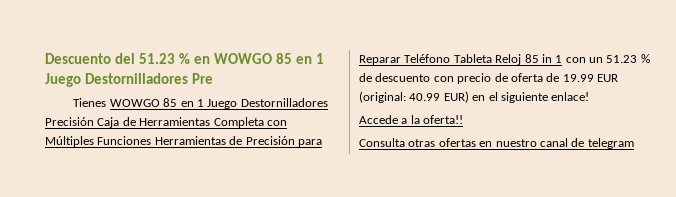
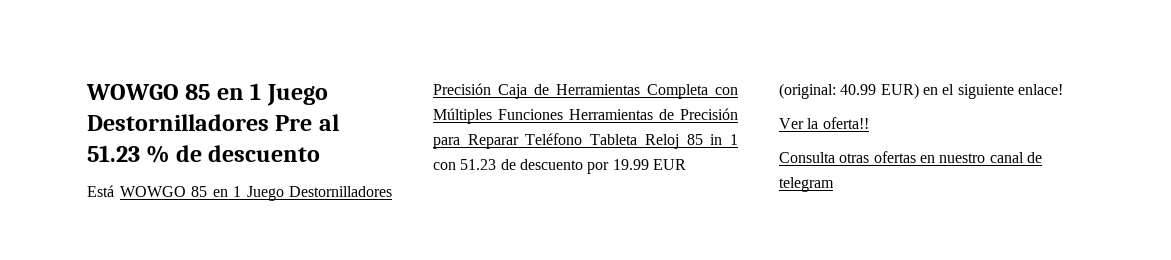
- Descuento del 51.23 % en WOWGO 85 en 1 Juego Destornilladores Pre
- Tienes WOWGO 85 en 1 Juego Destornilladores Precisión Caja de Herramientas Completa con Múltiples Funciones Herramientas de Precisión para Reparar Teléfono Tableta Reloj 85 in 1 con un 51.23 % de descuento con precio de oferta de 19.99 EUR (original: 40.99 EUR) en el siguiente enlace!
+ WOWGO 85 en 1 Juego Destornilladores Pre al 51.23 % de descuento
+ Está WOWGO 85 en 1 Juego Destornilladores Precisión Caja de Herramientas Completa con Múltiples Funciones Herramientas de Precisión para Reparar Teléfono Tableta Reloj 85 in 1 con 51.23 de descuento por 19.99 EUR (original: 40.99 EUR) en el siguiente enlace!
- Accede a la oferta!!
+ Ver la oferta!!

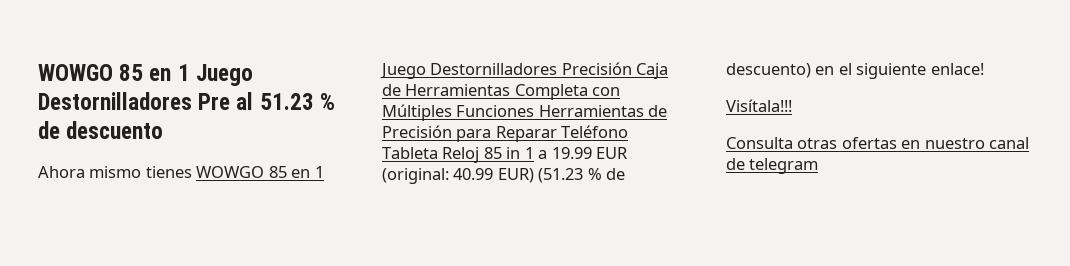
- Está WOWGO 85 en 1 Juego Destornilladores Precisión Caja de Herramientas Completa con Múltiples Funciones Herramientas de Precisión para Reparar Teléfono Tableta Reloj 85 in 1 con 51.23 de descuento por 19.99 EUR (original: 40.99 EUR) en el siguiente enlace!
+ Ahora mismo tienes WOWGO 85 en 1 Juego Destornilladores Precisión Caja de Herramientas Completa con Múltiples Funciones Herramientas de Precisión para Reparar Teléfono Tableta Reloj 85 in 1 a 19.99 EUR (original: 40.99 EUR) (51.23 % de descuento) en el siguiente enlace!
- Ver la oferta!!
+ Visítala!!!

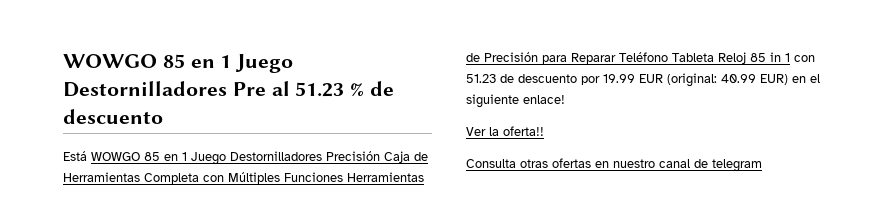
- Ahora mismo tienes WOWGO 85 en 1 Juego Destornilladores Precisión Caja de Herramientas Completa con Múltiples Funciones Herramientas de Precisión para Reparar Teléfono Tableta Reloj 85 in 1 a 19.99 EUR (original: 40.99 EUR) (51.23 % de descuento) en el siguiente enlace!
+ Está WOWGO 85 en 1 Juego Destornilladores Precisión Caja de Herramientas Completa con Múltiples Funciones Herramientas de Precisión para Reparar Teléfono Tableta Reloj 85 in 1 con 51.23 de descuento por 19.99 EUR (original: 40.99 EUR) en el siguiente enlace!
- Visítala!!!
+ Ver la oferta!!

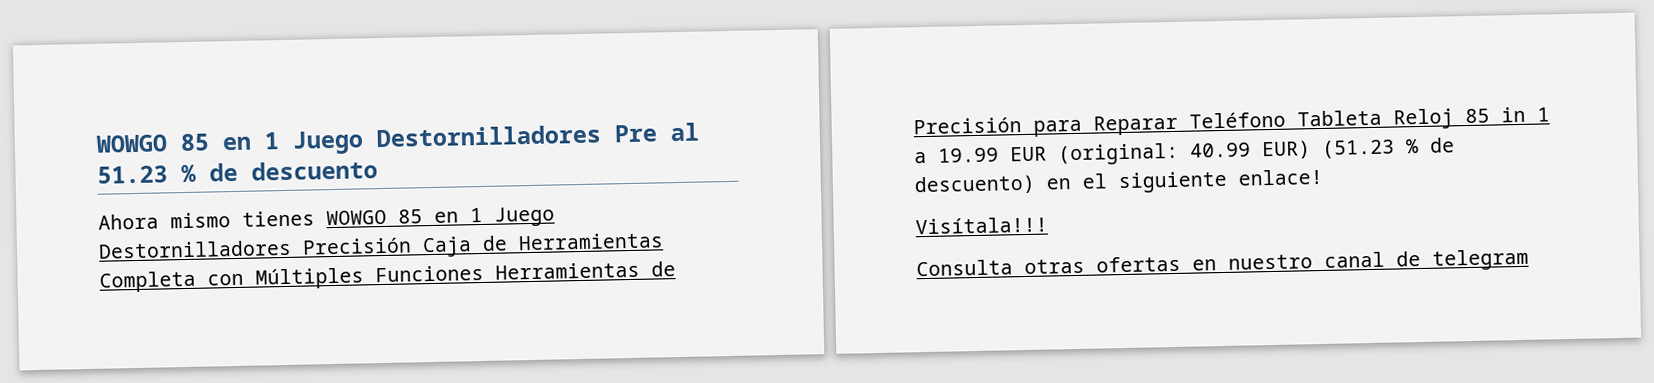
- Está WOWGO 85 en 1 Juego Destornilladores Precisión Caja de Herramientas Completa con Múltiples Funciones Herramientas de Precisión para Reparar Teléfono Tableta Reloj 85 in 1 con 51.23 de descuento por 19.99 EUR (original: 40.99 EUR) en el siguiente enlace!
+ Ahora mismo tienes WOWGO 85 en 1 Juego Destornilladores Precisión Caja de Herramientas Completa con Múltiples Funciones Herramientas de Precisión para Reparar Teléfono Tableta Reloj 85 in 1 a 19.99 EUR (original: 40.99 EUR) (51.23 % de descuento) en el siguiente enlace!
- Ver la oferta!!
+ Visítala!!!

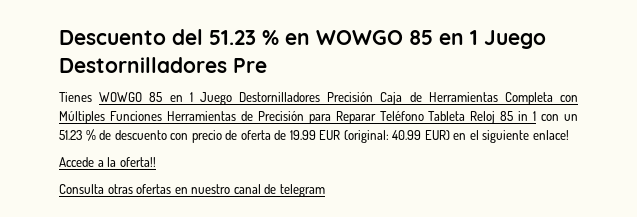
- WOWGO 85 en 1 Juego Destornilladores Pre al 51.23 % de descuento
- Ahora mismo tienes WOWGO 85 en 1 Juego Destornilladores Precisión Caja de Herramientas Completa con Múltiples Funciones Herramientas de Precisión para Reparar Teléfono Tableta Reloj 85 in 1 a 19.99 EUR (original: 40.99 EUR) (51.23 % de descuento) en el siguiente enlace!
+ Descuento del 51.23 % en WOWGO 85 en 1 Juego Destornilladores Pre
+ Tienes WOWGO 85 en 1 Juego Destornilladores Precisión Caja de Herramientas Completa con Múltiples Funciones Herramientas de Precisión para Reparar Teléfono Tableta Reloj 85 in 1 con un 51.23 % de descuento con precio de oferta de 19.99 EUR (original: 40.99 EUR) en el siguiente enlace!
- Visítala!!!
+ Accede a la oferta!!

